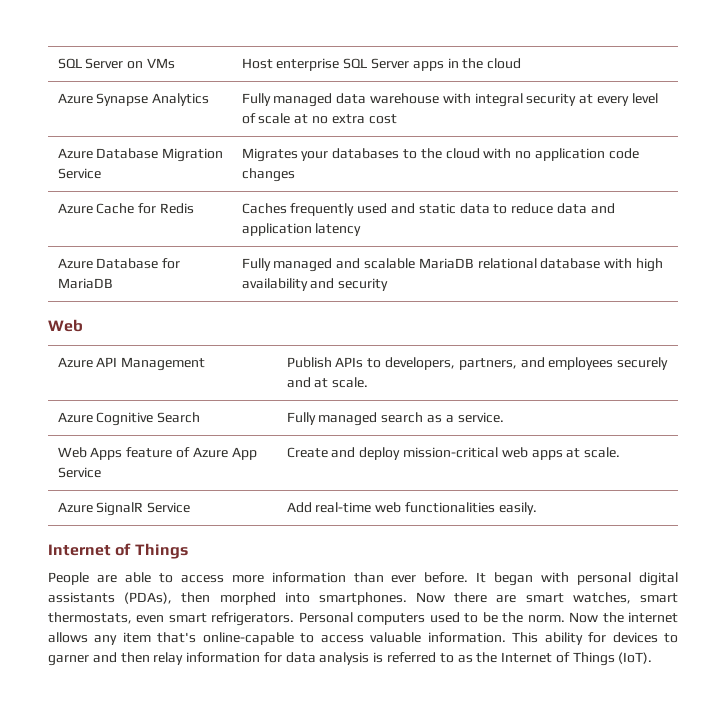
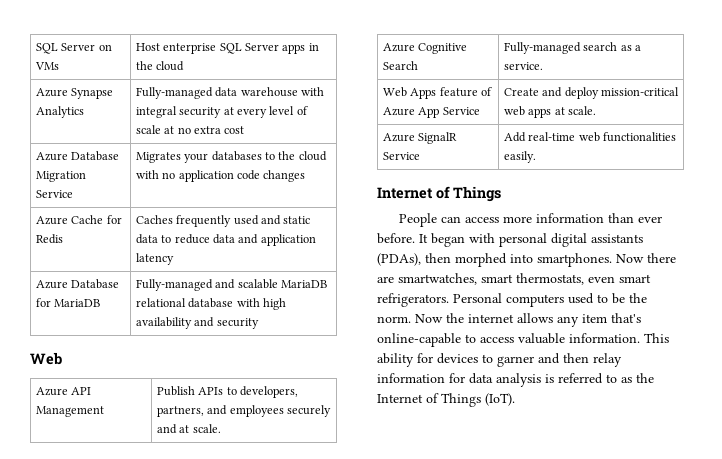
- Azure Synapse Analytics | Fully managed data warehouse with integral security at every level of scale at no extra cost
+ Azure Synapse Analytics | Fully-managed data warehouse with integral security at every level of scale at no extra cost
- Azure Database for MariaDB | Fully managed and scalable MariaDB relational database with high availability and security
+ Azure Database for MariaDB | Fully-managed and scalable MariaDB relational database with high availability and security
- Azure Cognitive Search | Fully managed search as a service.
+ Azure Cognitive Search | Fully-managed search as a service.
- People are able to access more information than ever before.
+ People can access more information than ever before.
- Now there are smart watches, smart thermostats, even smart refrigerators.
+ Now there are smartwatches, smart thermostats, even smart refrigerators.

